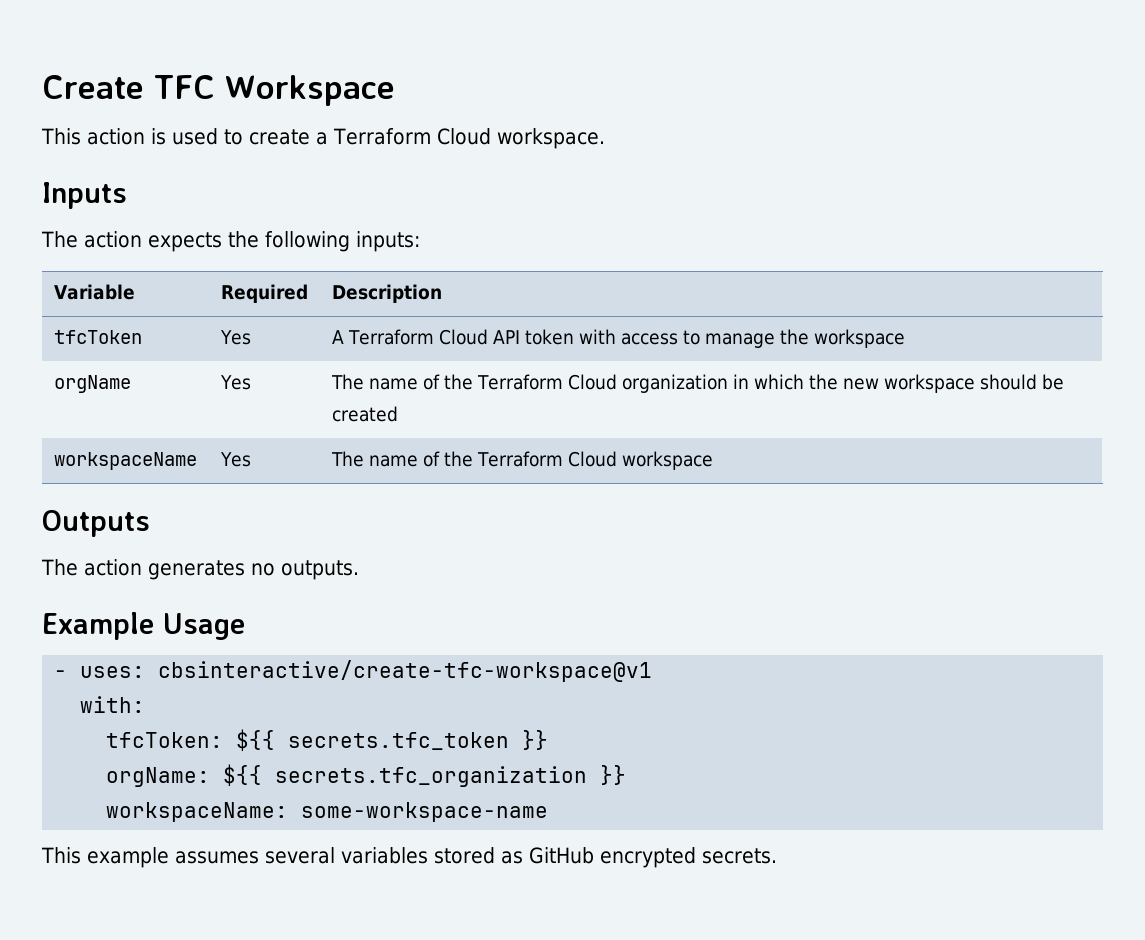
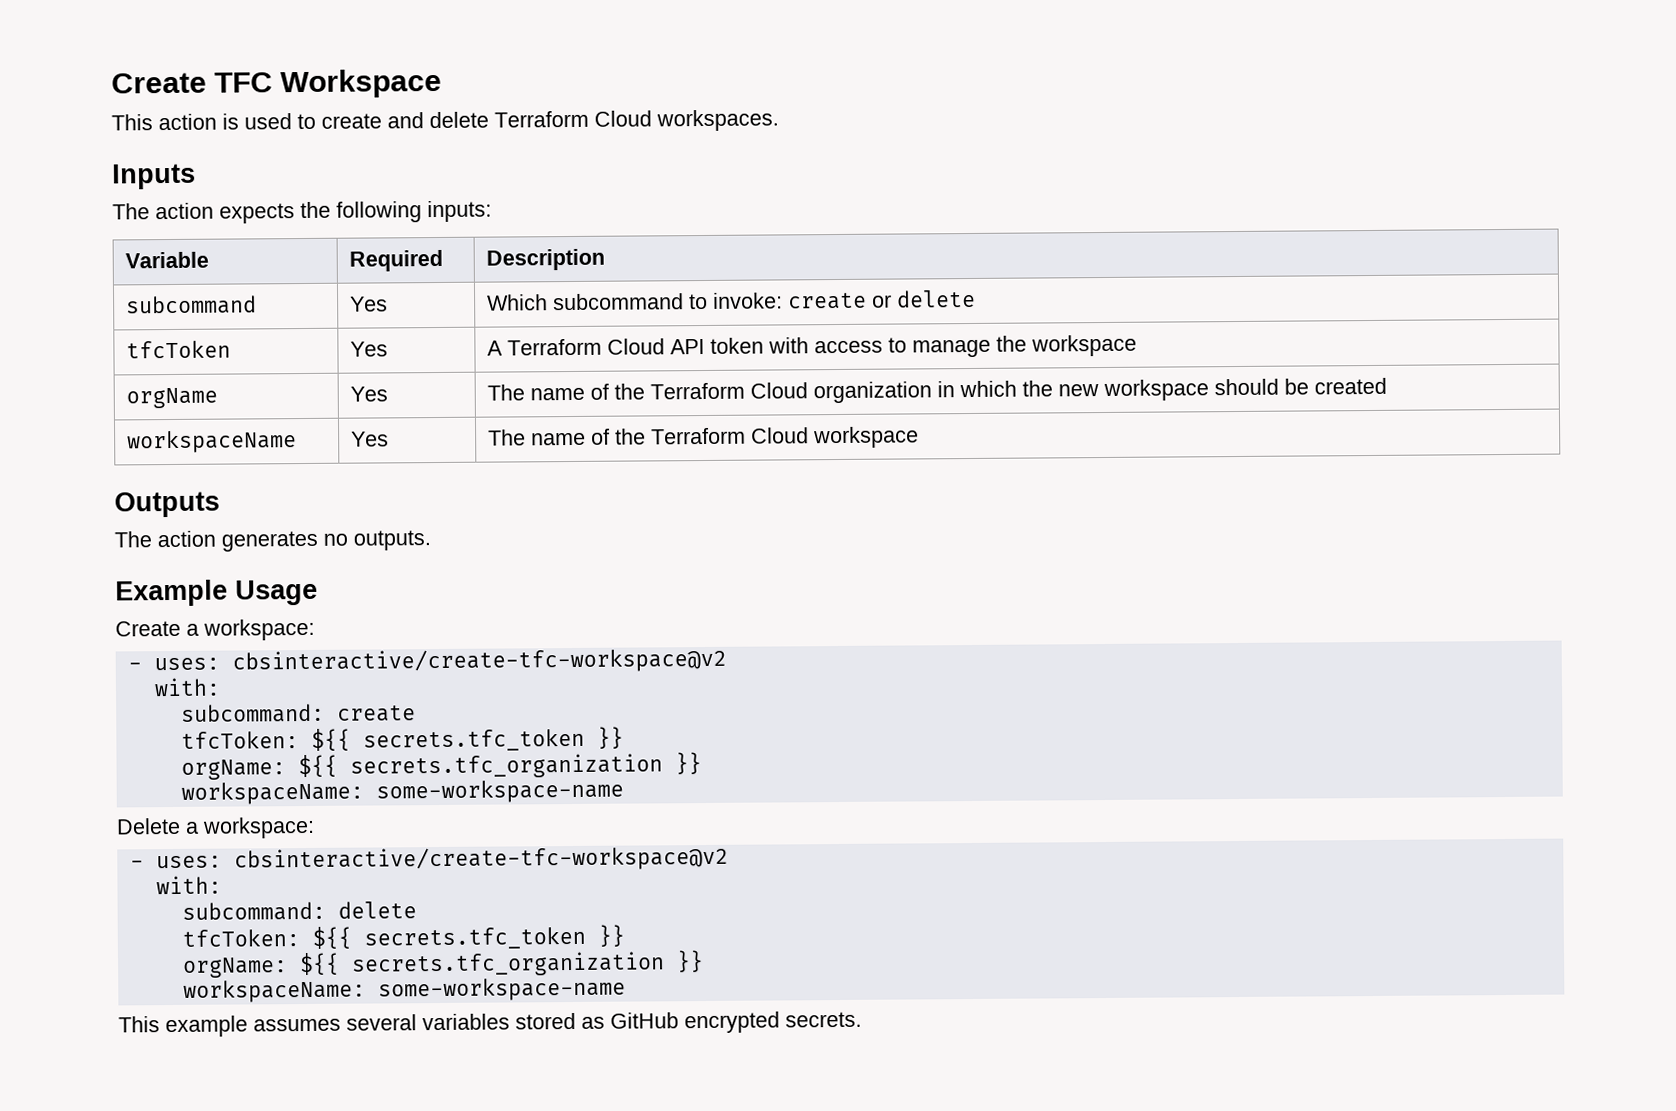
- This action is used to create a Terraform Cloud workspace.
+ This action is used to create and delete Terraform Cloud workspaces.
+ subcommand | Yes | Which subcommand to invoke: create or delete
- - uses: cbsinteractive/create-tfc-workspace@v1
+ Create a workspace:
+ - uses: cbsinteractive/create-tfc-workspace@v2
  with:
+ subcommand: create
+ tfcToken: ${{ secrets.tfc_token }}
+ orgName: ${{ secrets.tfc_organization }}
+ workspaceName: some-workspace-name
+ Delete a workspace:
+ - uses: cbsinteractive/create-tfc-workspace@v2
+ with:
+ subcommand: delete

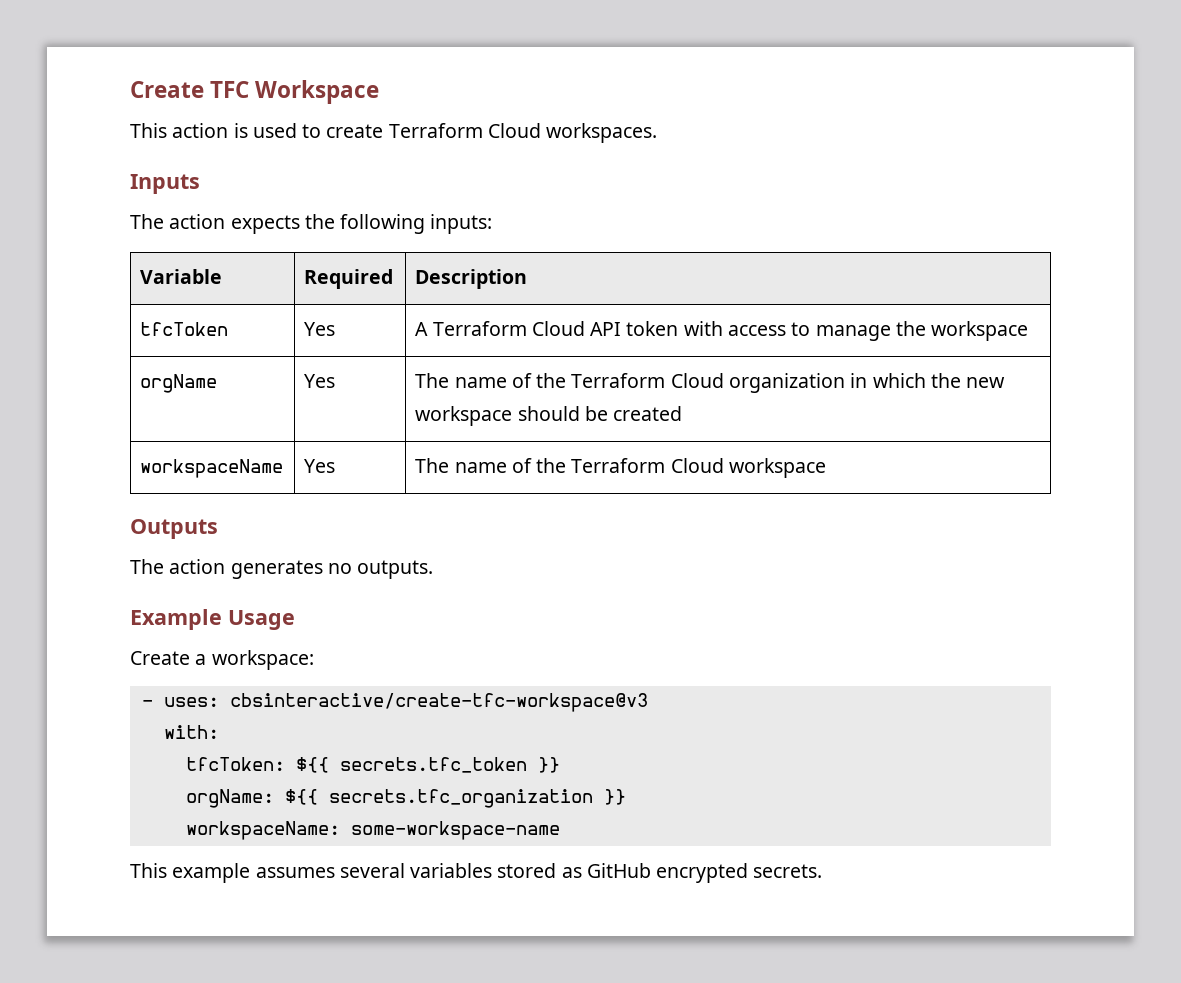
- This action is used to create and delete Terraform Cloud workspaces.
+ This action is used to create Terraform Cloud workspaces.
- subcommand | Yes | Which subcommand to invoke: create or delete
  Create a workspace:
- - uses: cbsinteractive/create-tfc-workspace@v2
+ - uses: cbsinteractive/create-tfc-workspace@v3
  with:
- subcommand: create
- tfcToken: ${{ secrets.tfc_token }}
- orgName: ${{ secrets.tfc_organization }}
- workspaceName: some-workspace-name
- Delete a workspace:
- - uses: cbsinteractive/create-tfc-workspace@v2
- with:
- subcommand: delete

